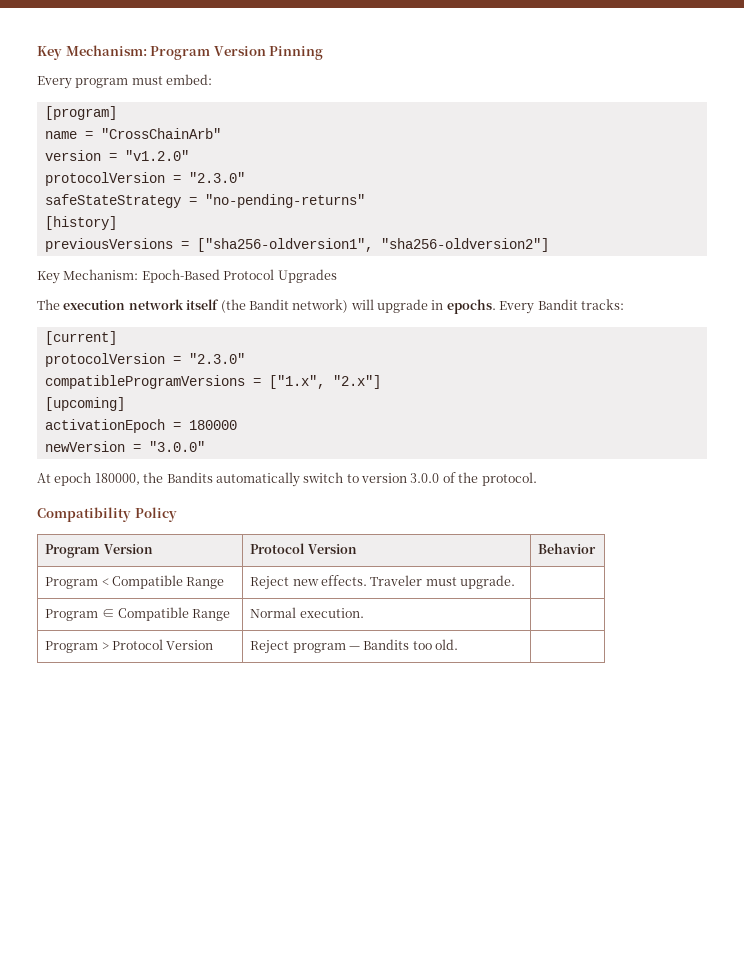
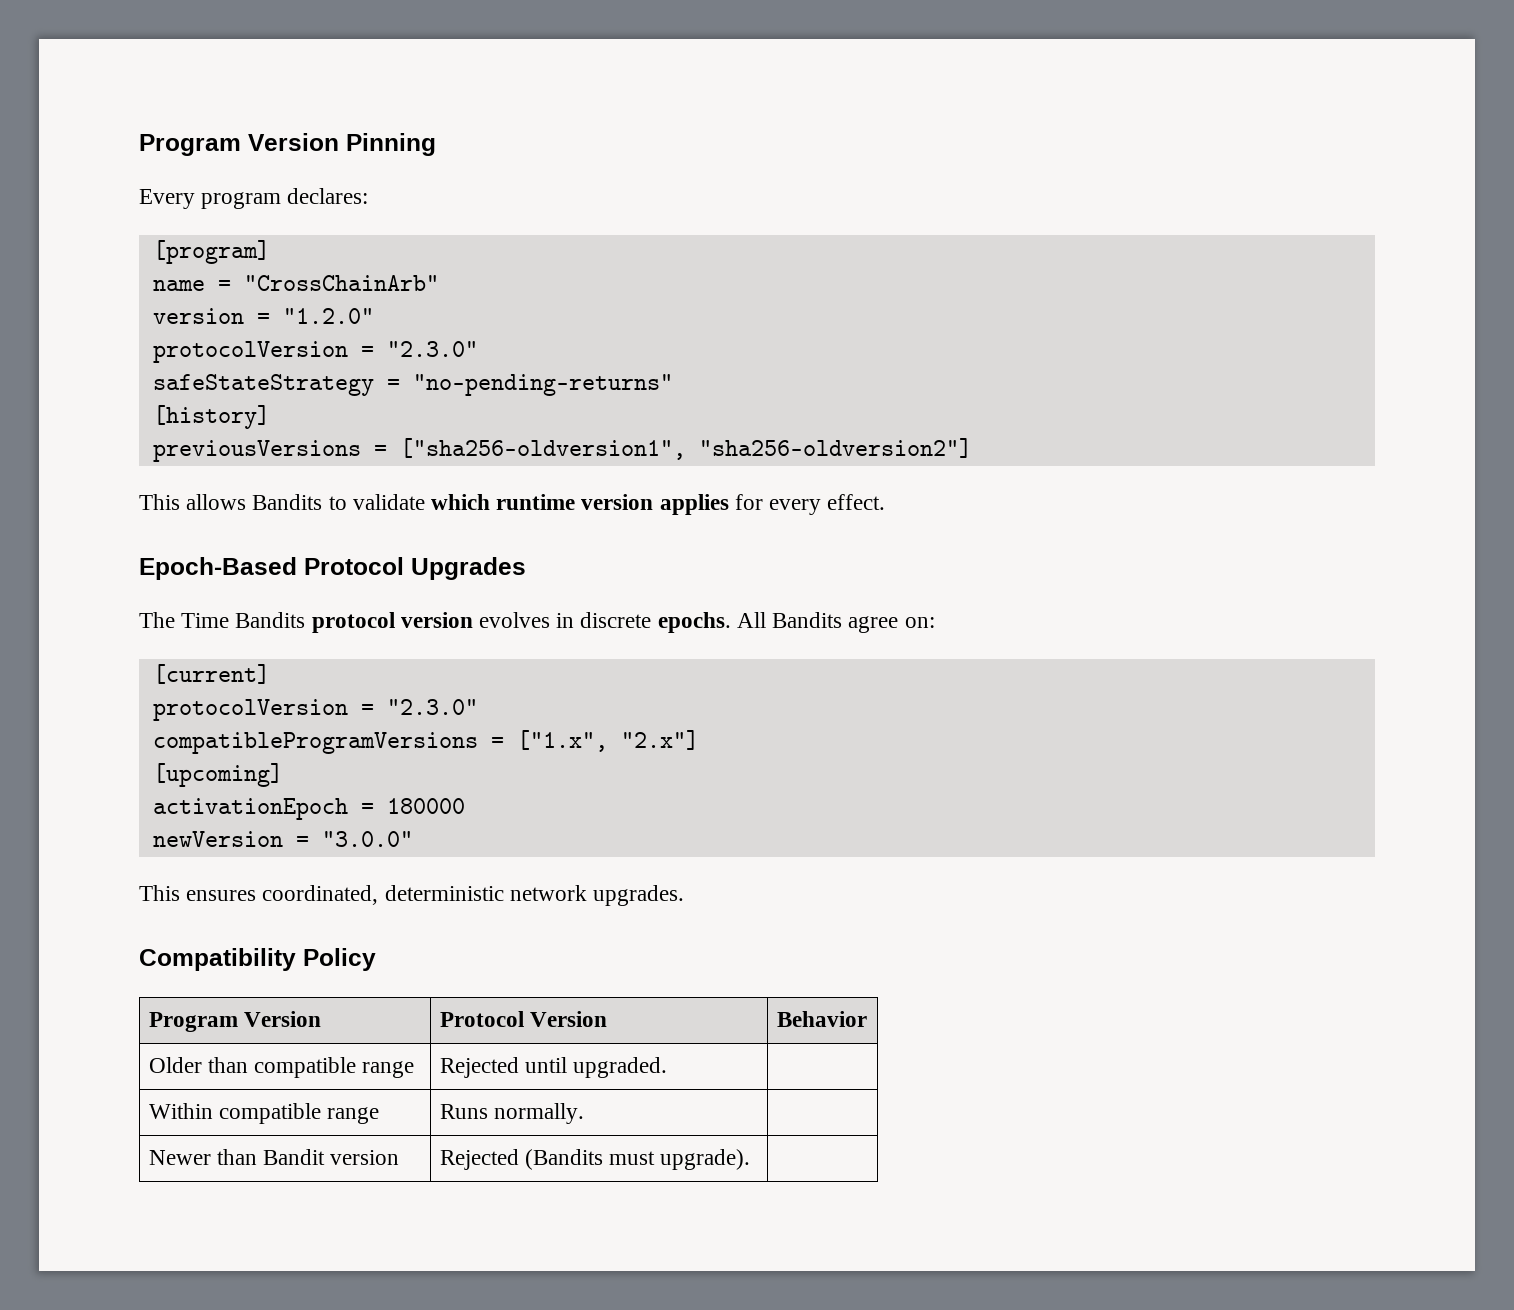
- Key Mechanism: Program Version Pinning
+ Program Version Pinning
- Every program must embed:
+ Every program declares:
- version = "v1.2.0"
+ version = "1.2.0"
- Key Mechanism: Epoch-Based Protocol Upgrades
- The execution network itself (the Bandit network) will upgrade in epochs. Every Bandit tracks:
+ This allows Bandits to validate which runtime version applies for every effect.
+ Epoch-Based Protocol Upgrades
+ The Time Bandits protocol version evolves in discrete epochs. All Bandits agree on:
- At epoch 180000, the Bandits automatically switch to version 3.0.0 of the protocol.
+ This ensures coordinated, deterministic network upgrades.
- Program < Compatible Range | Reject new effects. Traveler must upgrade. |
- Program ∈ Compatible Range | Normal execution. |
- Program > Protocol Version | Reject program — Bandits too old. |
+ Older than compatible range | Rejected until upgraded. |
+ Within compatible range | Runs normally. |
+ Newer than Bandit version | Rejected (Bandits must upgrade). |

